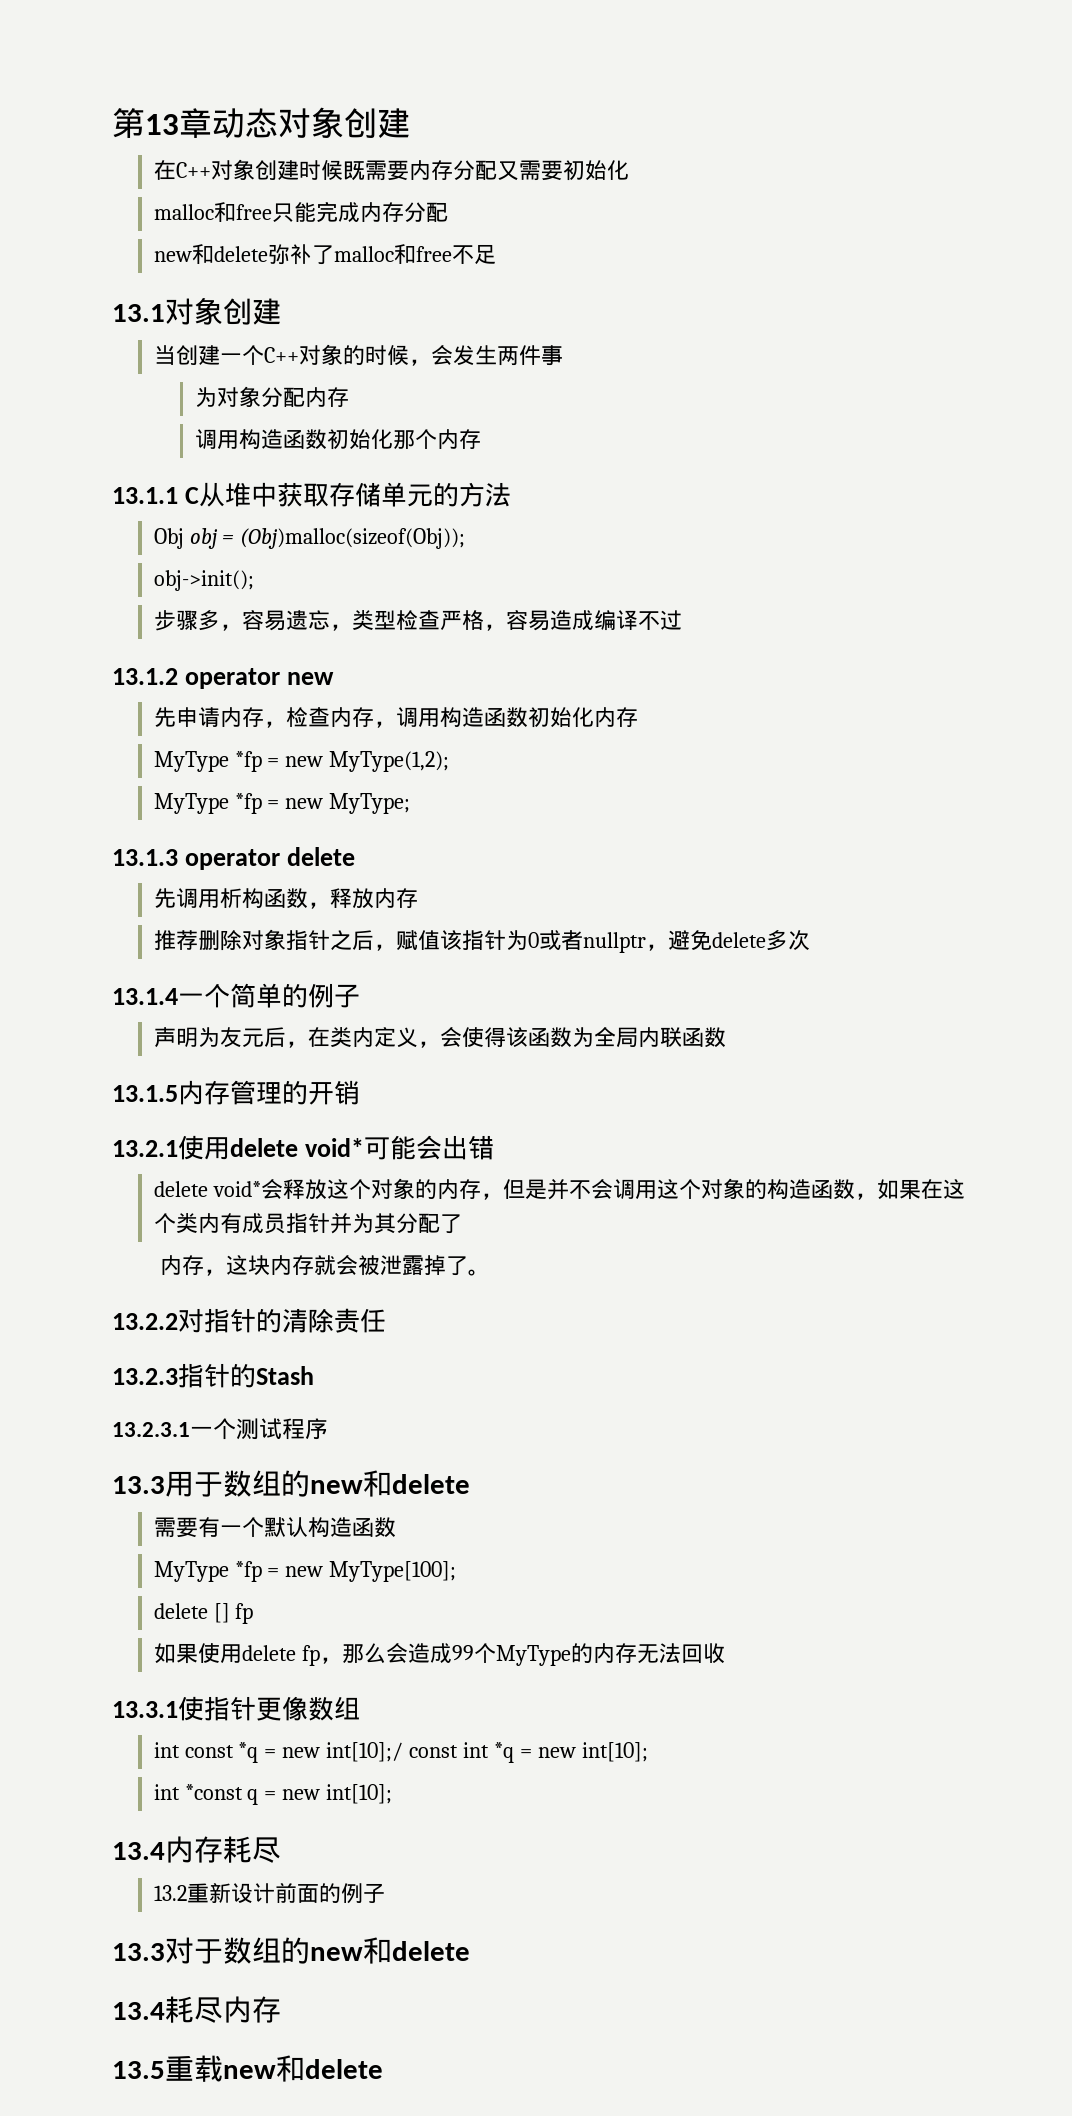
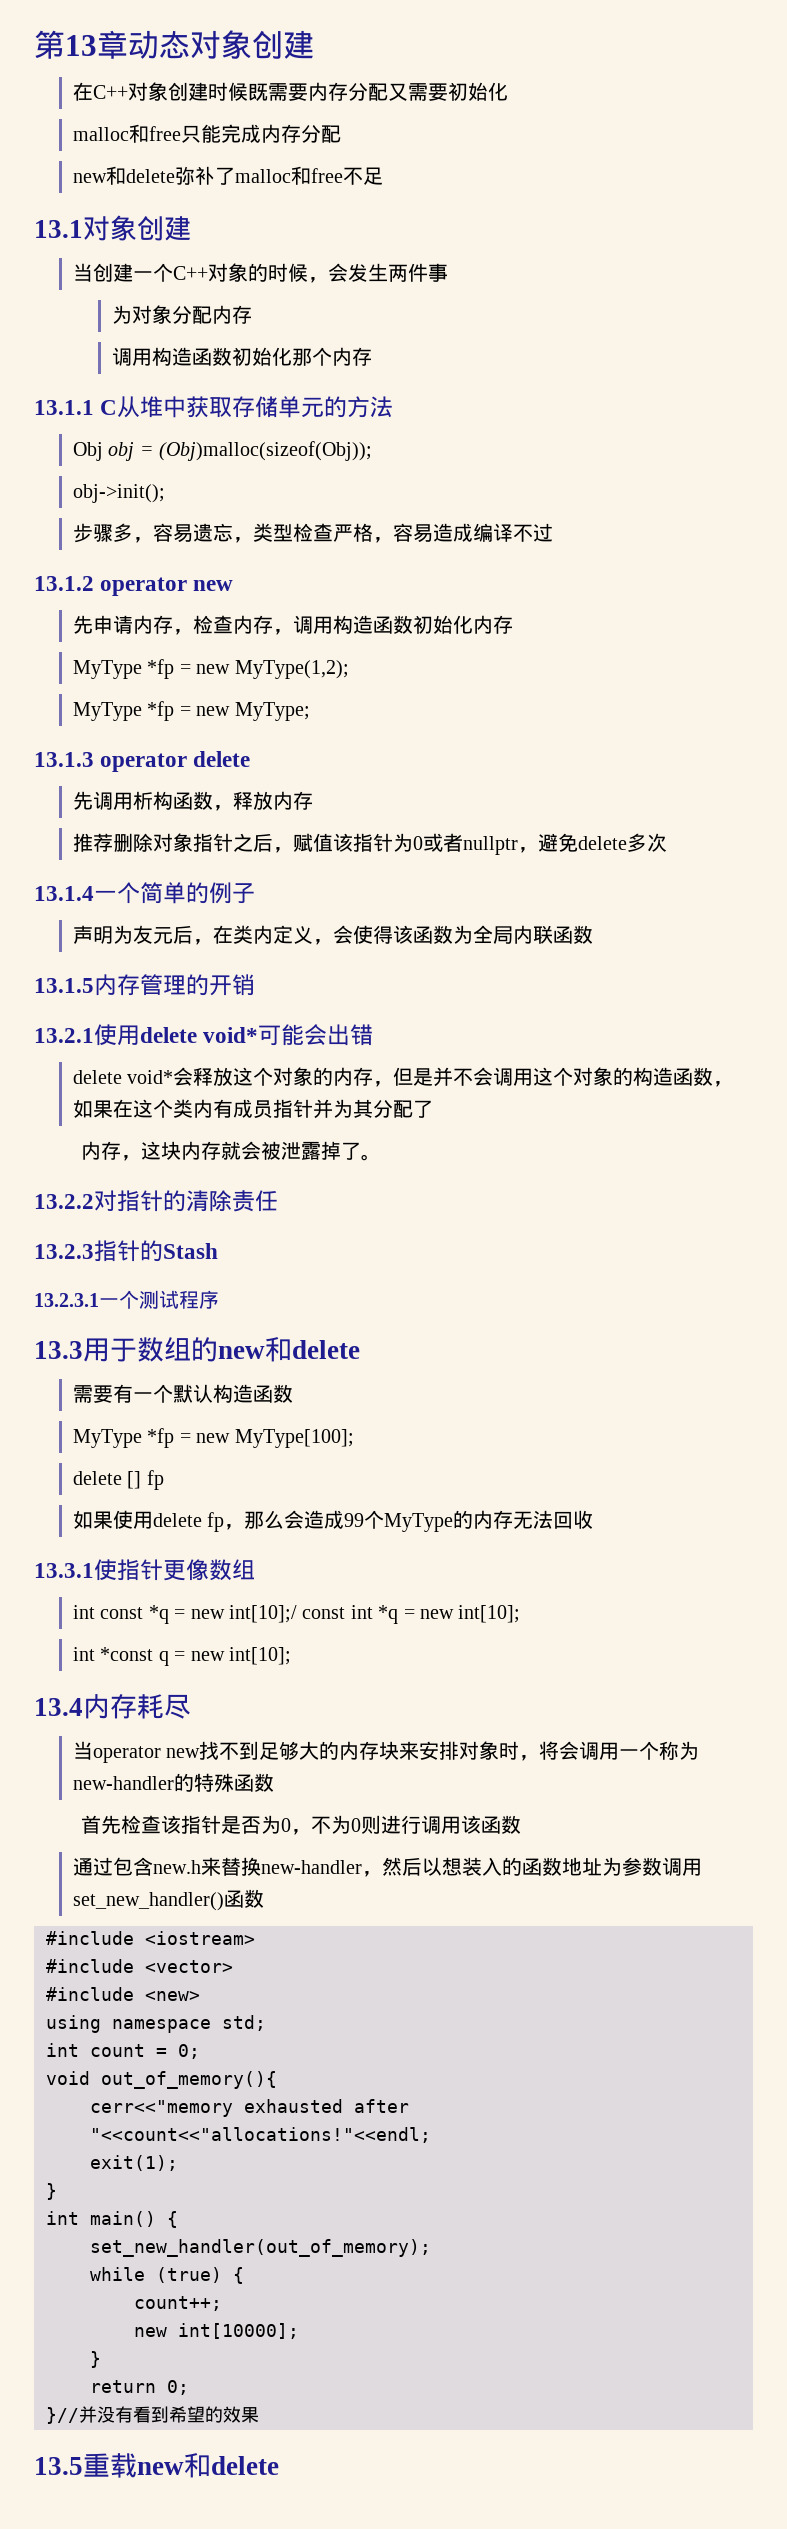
- 13.2重新设计前面的例子
- 13.3对于数组的new和delete
- 13.4耗尽内存
+ 当operator new找不到足够大的内存块来安排对象时，将会调用一个称为new-handler的特殊函数
+ 首先检查该指针是否为0，不为0则进行调用该函数
+ 通过包含new.h来替换new-handler，然后以想装入的函数地址为参数调用set_new_handler()函数
+ #include <iostream>
+ #include <vector>
+ #include <new>
+ using namespace std;
+ int count = 0;
+ void out_of_memory(){
+ cerr<<"memory exhausted after "<<count<<"allocations!"<<endl;
+ exit(1);
+ }
+ int main() {
+ set_new_handler(out_of_memory);
+ while (true) {
+ count++;
+ new int[10000];
+ }
+ return 0;
+ }//并没有看到希望的效果

